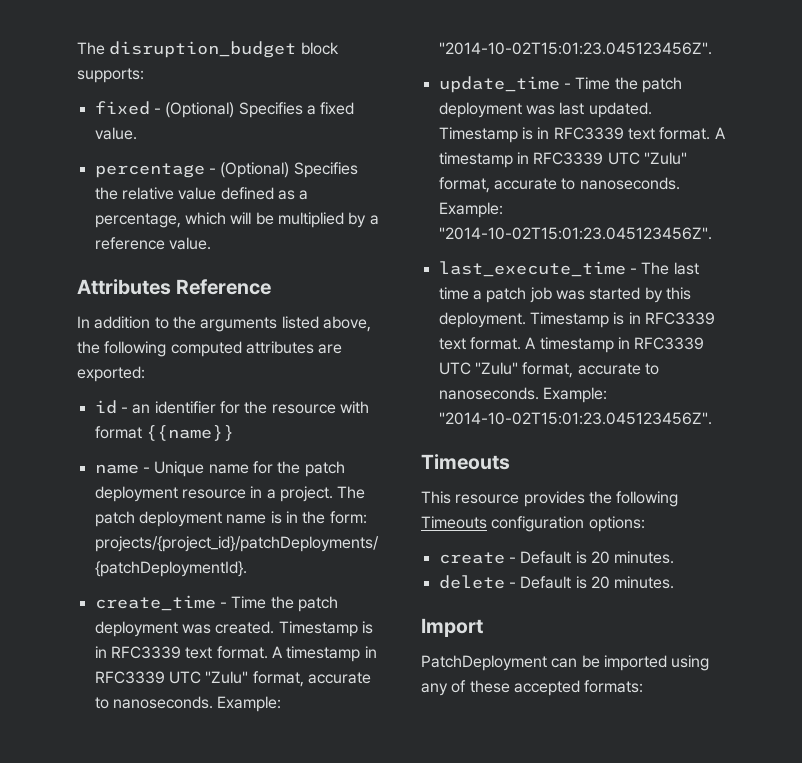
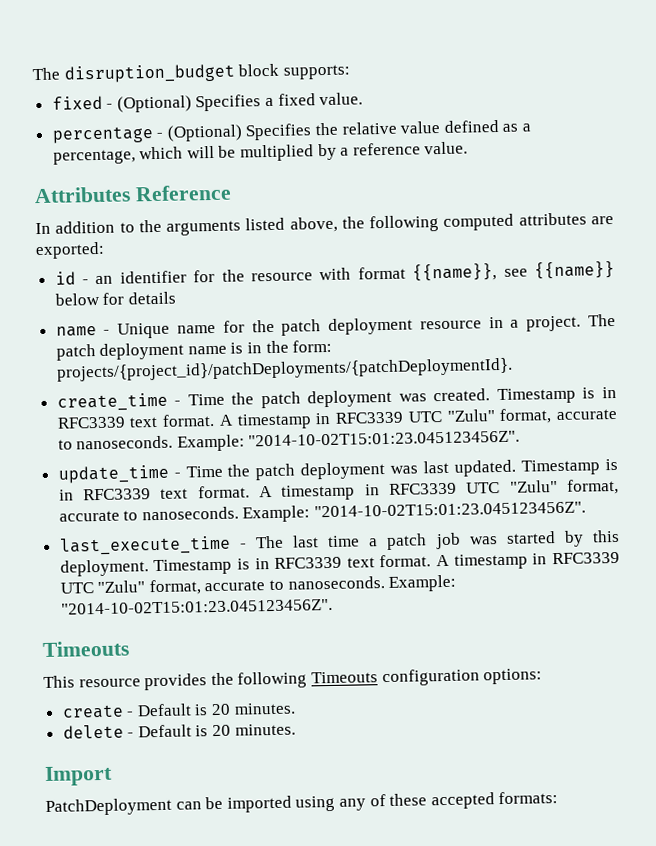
- id - an identifier for the resource with format {{name}}
+ id - an identifier for the resource with format {{name}}, see {{name}} below for details

